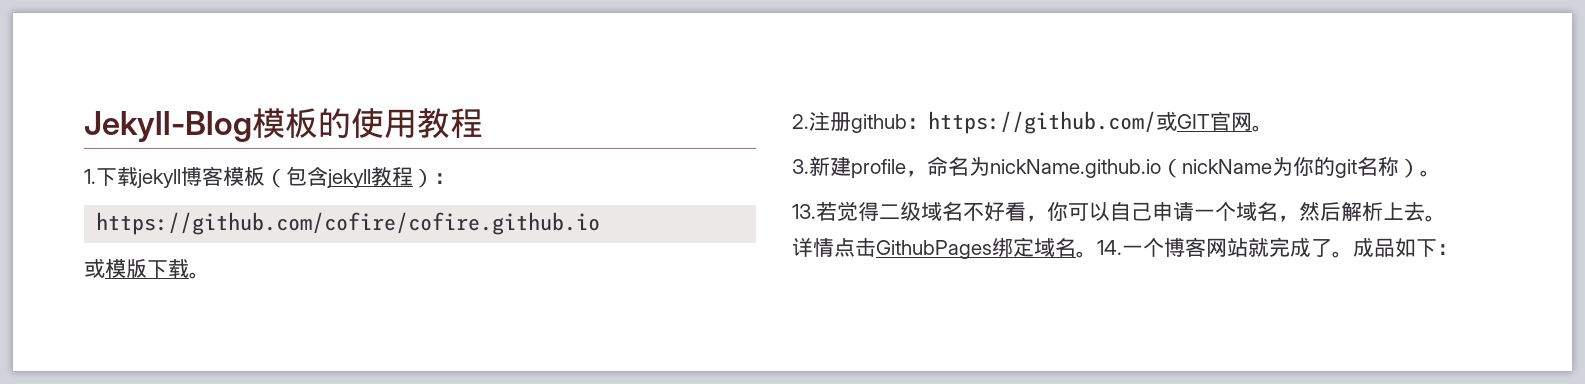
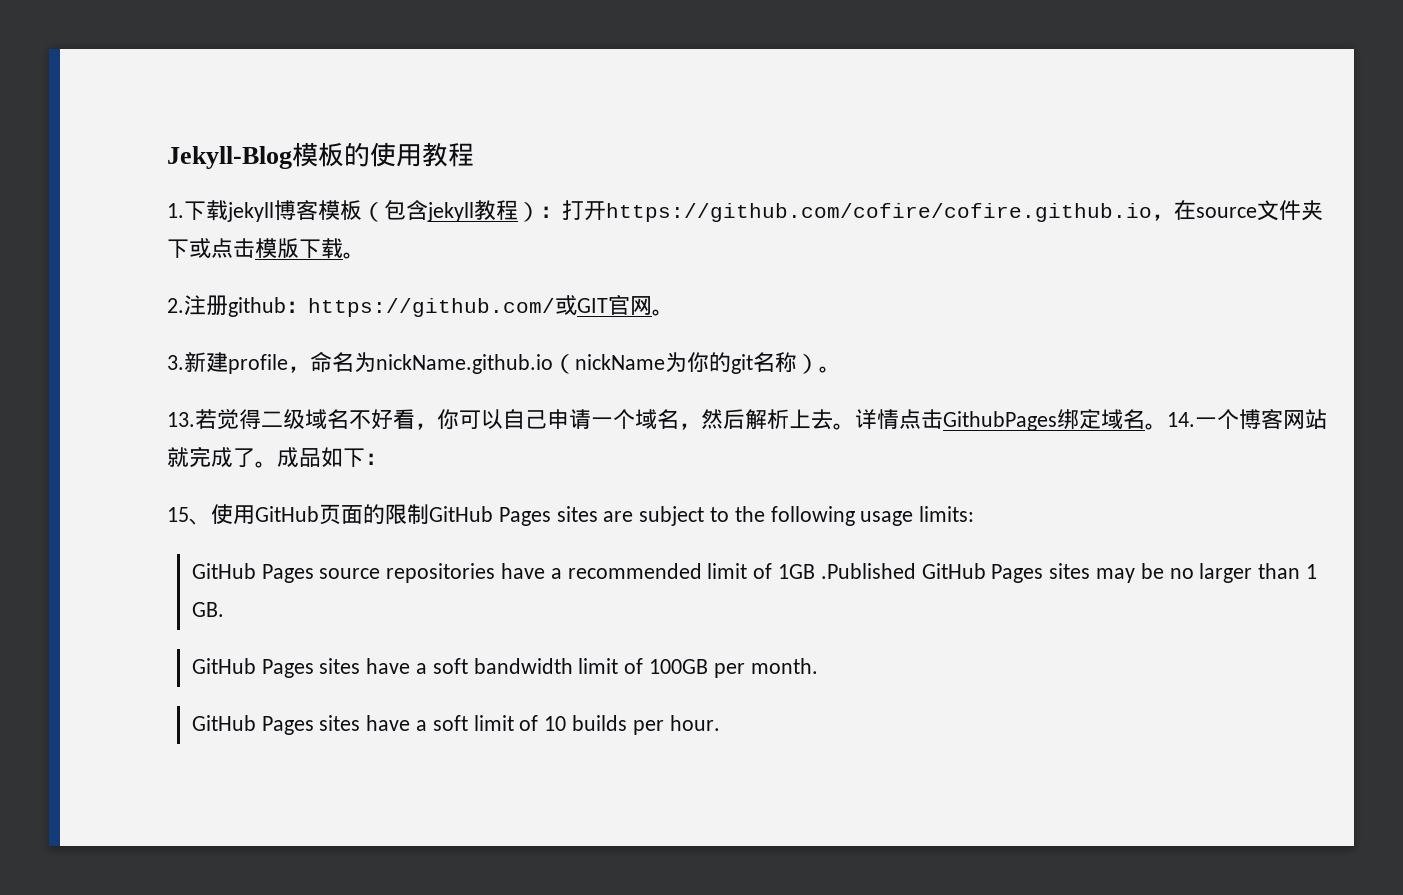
- 1.下载jekyll博客模板（包含jekyll教程）：
- https://github.com/cofire/cofire.github.io
- 或模版下载。
+ 1.下载jekyll博客模板（包含jekyll教程）：打开https://github.com/cofire/cofire.github.io，在source文件夹下或点击模版下载。
+ 15、使用GitHub页面的限制GitHub Pages sites are subject to the following usage limits:
+ GitHub Pages source repositories have a recommended limit of 1GB .Published GitHub Pages sites may be no larger than 1 GB.
+ GitHub Pages sites have a soft bandwidth limit of 100GB per month.
+ GitHub Pages sites have a soft limit of 10 builds per hour.

